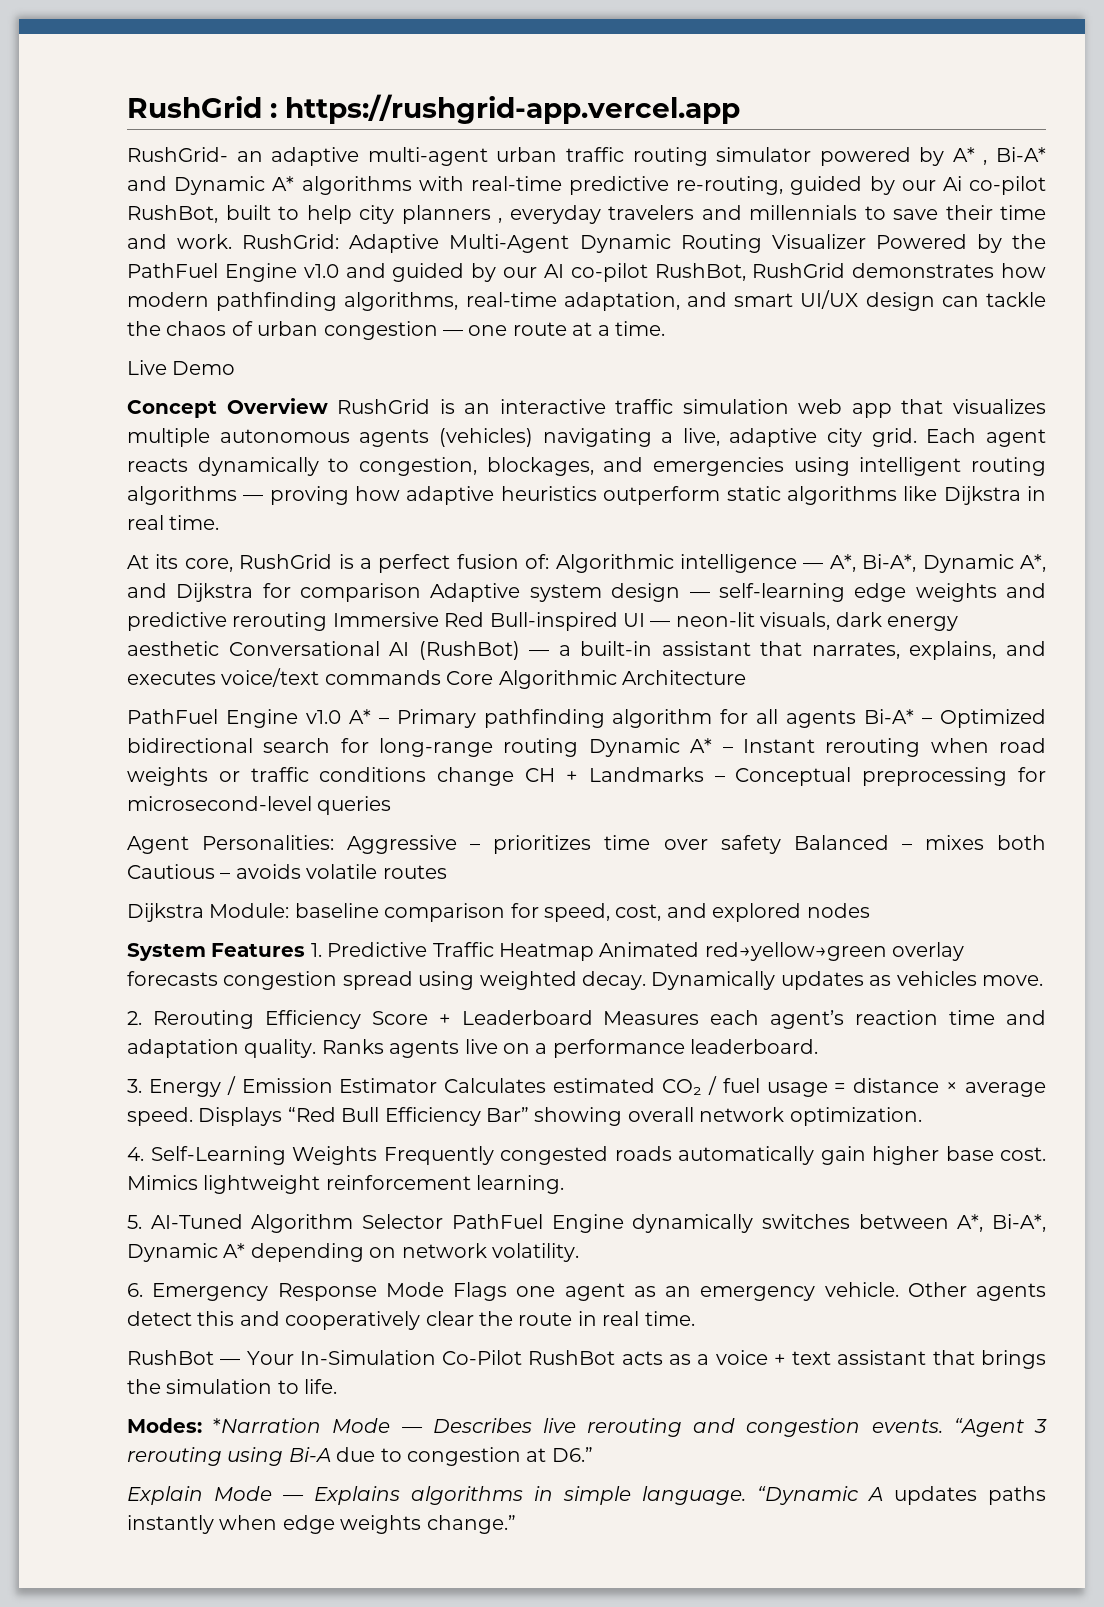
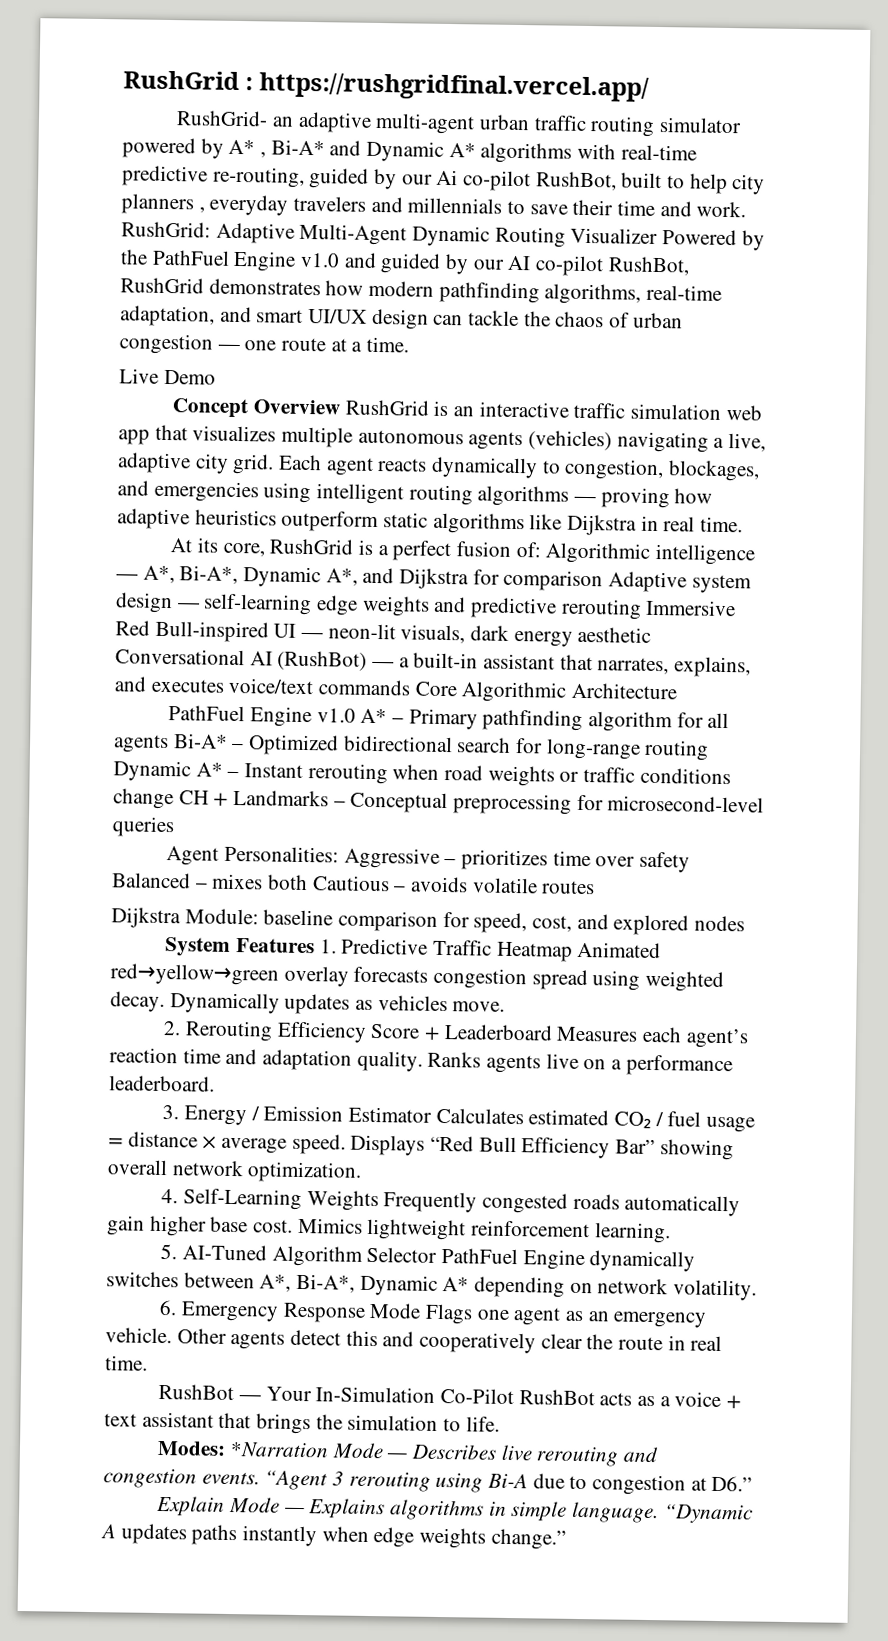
- RushGrid : https://rushgrid-app.vercel.app
+ RushGrid : https://rushgridfinal.vercel.app/

